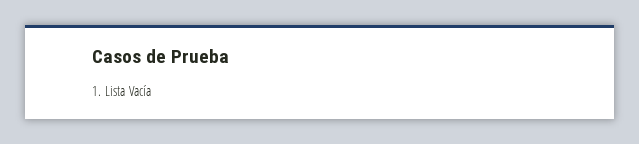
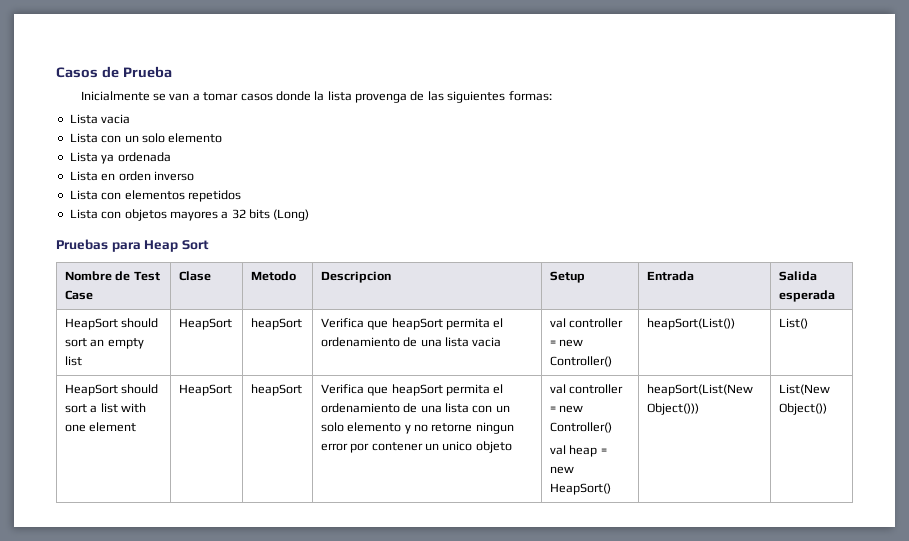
- 1. Lista Vacía
+ Inicialmente se van a tomar casos donde la lista provenga de las siguientes formas:
+ Lista vacia
+ Lista con un solo elemento
+ Lista ya ordenada
+ Lista en orden inverso
+ Lista con elementos repetidos
+ Lista con objetos mayores a 32 bits (Long)
+ Pruebas para Heap Sort
+ Nombre de Test Case | Clase | Metodo | Descripcion | Setup | Entrada | Salida esperada
+ HeapSort should sort an empty list | HeapSort | heapSort | Verifica que heapSort permita el ordenamiento de una lista vacia | val controller = new Controller() | heapSort(List()) | List()
+ HeapSort should sort a list with one element | HeapSort | heapSort | Verifica que heapSort permita el ordenamiento de una lista con un solo elemento y no retorne ningun error por contener un unico objeto | val controller = new Controller()
+ val heap = new HeapSort() | heapSort(List(New Object())) | List(New Object())

